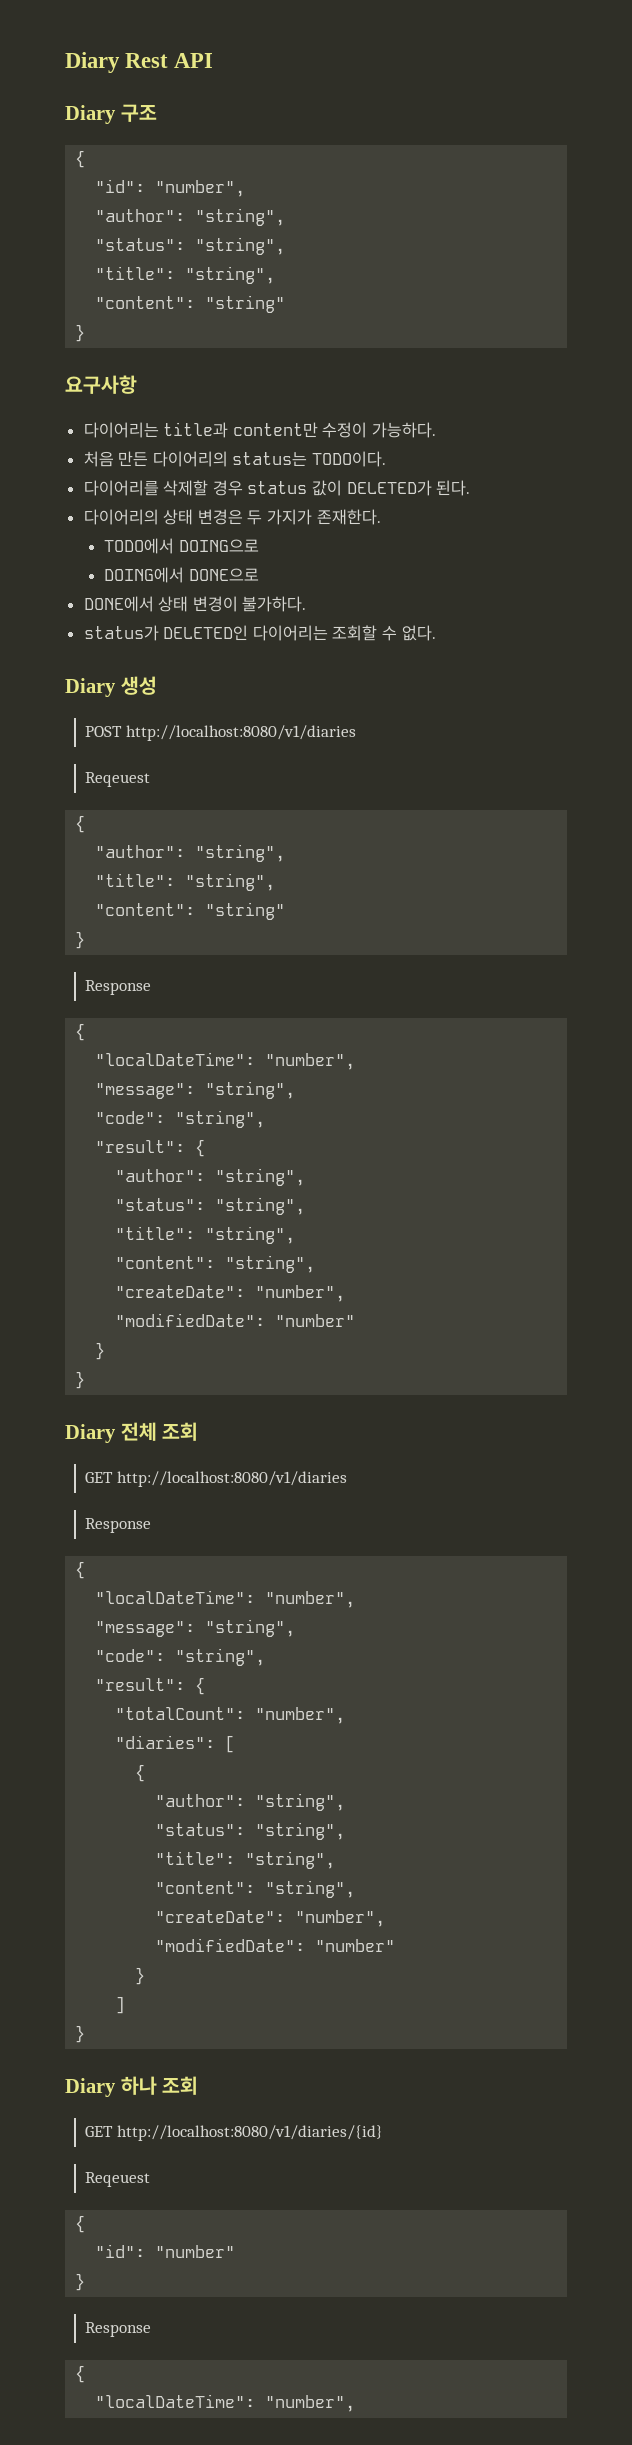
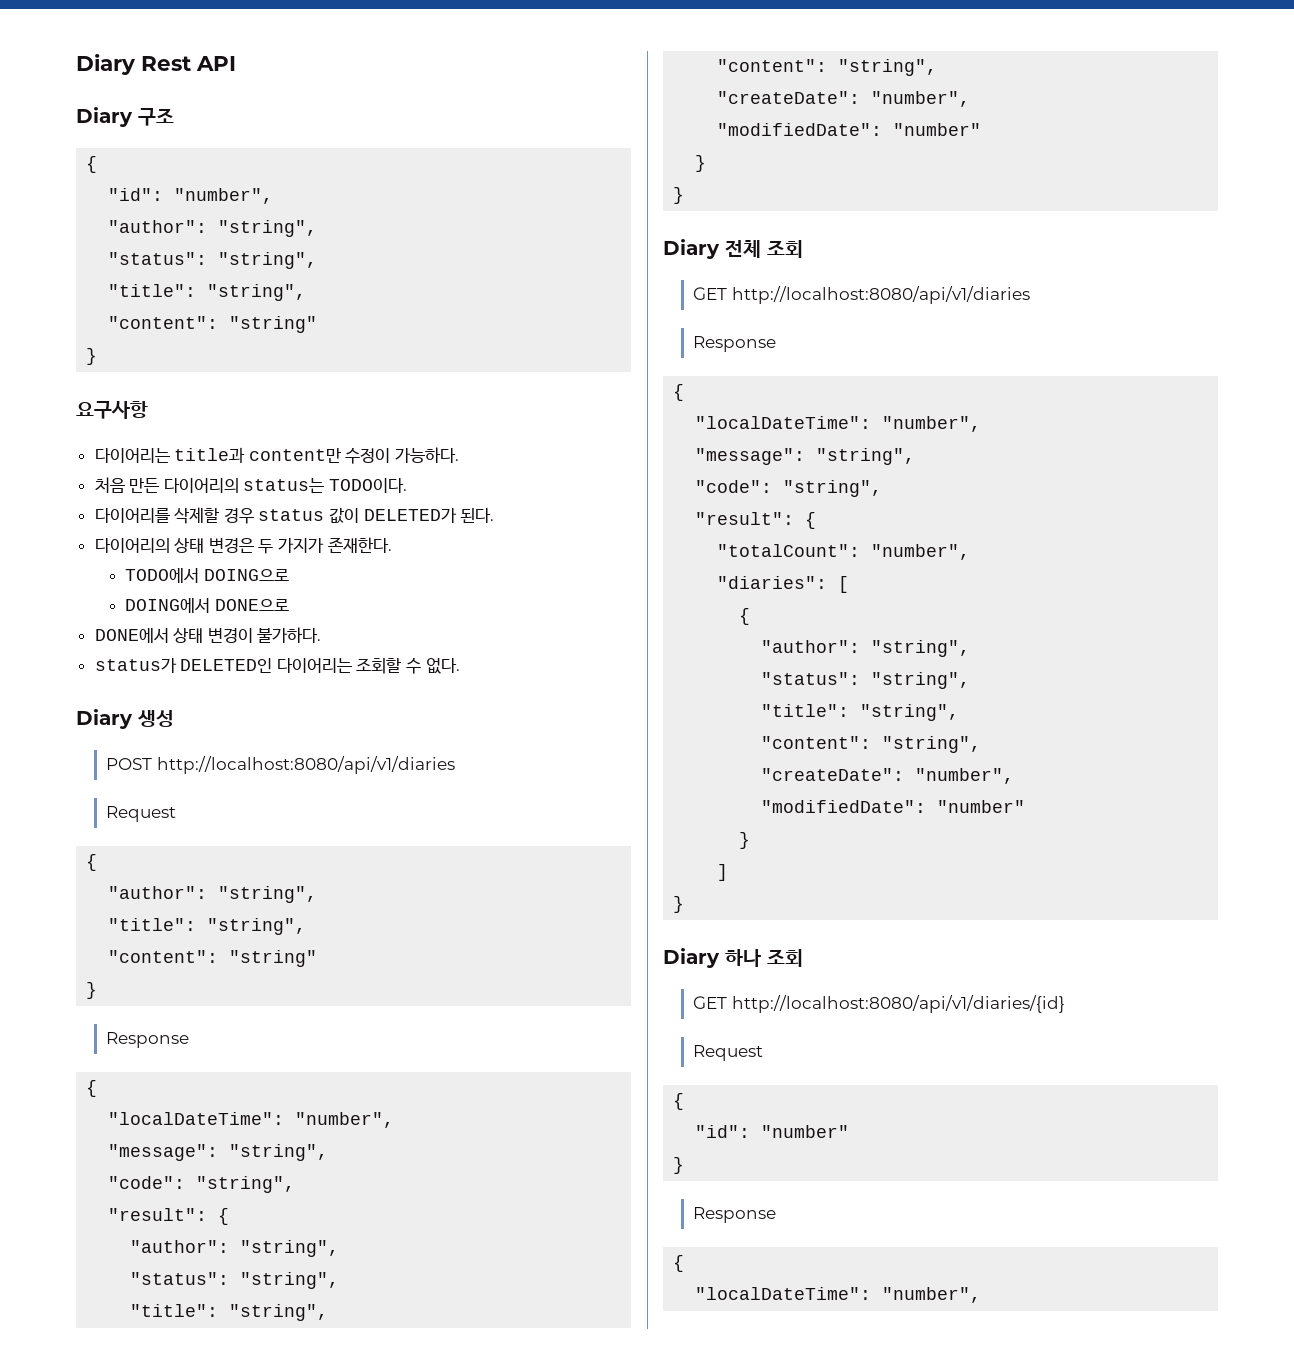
- POST http://localhost:8080/v1/diaries
- Reqeuest
+ POST http://localhost:8080/api/v1/diaries
+ Request
- GET http://localhost:8080/v1/diaries
+ GET http://localhost:8080/api/v1/diaries
- GET http://localhost:8080/v1/diaries/{id}
- Reqeuest
+ GET http://localhost:8080/api/v1/diaries/{id}
+ Request

